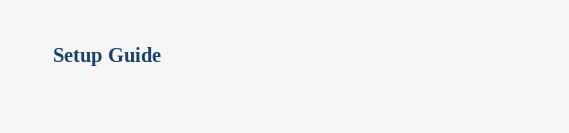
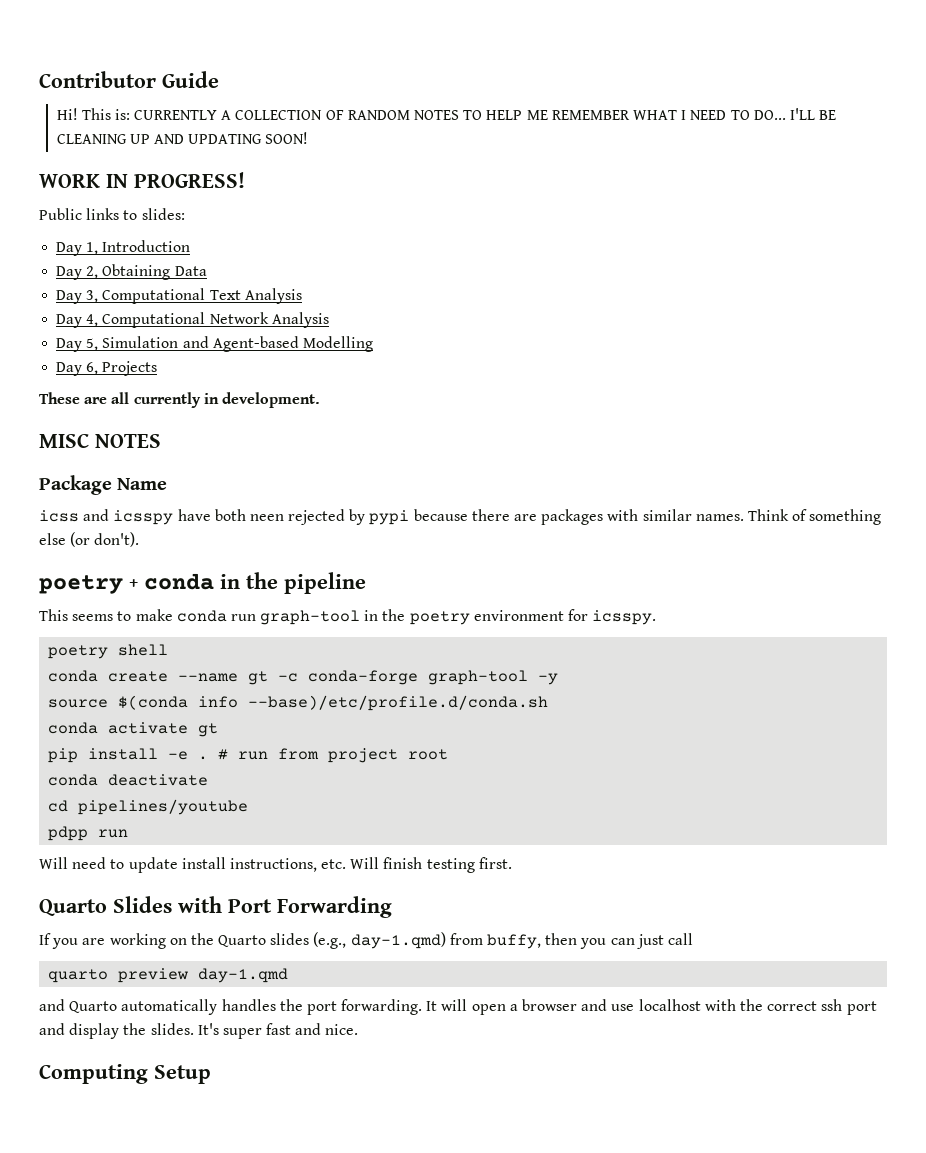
- Setup Guide
+ Contributor Guide
+ Hi! This is: CURRENTLY A COLLECTION OF RANDOM NOTES TO HELP ME REMEMBER WHAT I NEED TO DO... I'LL BE CLEANING UP AND UPDATING SOON!
+ WORK IN PROGRESS!
+ Public links to slides:
+ Day 1, Introduction
+ Day 2, Obtaining Data
+ Day 3, Computational Text Analysis
+ Day 4, Computational Network Analysis
+ Day 5, Simulation and Agent-based Modelling
+ Day 6, Projects
+ These are all currently in development.
+ MISC NOTES
+ Package Name
+ icss and icsspy have both neen rejected by pypi because there are packages with similar names. Think of something else (or don't).
+ poetry + conda in the pipeline
+ This seems to make conda run graph-tool in the poetry environment for icsspy.
+ poetry shell
+ conda create --name gt -c conda-forge graph-tool -y
+ source $(conda info --base)/etc/profile.d/conda.sh
+ conda activate gt
+ pip install -e . # run from project root
+ conda deactivate
+ cd pipelines/youtube
+ pdpp run
+ Will need to update install instructions, etc. Will finish testing first.
+ Quarto Slides with Port Forwarding
+ If you are working on the Quarto slides (e.g., day-1.qmd) from buffy, then you can just call
+ quarto preview day-1.qmd
+ and Quarto automatically handles the port forwarding. It will open a browser and use localhost with the correct ssh port and display the slides. It's super fast and nice.
+ Computing Setup

